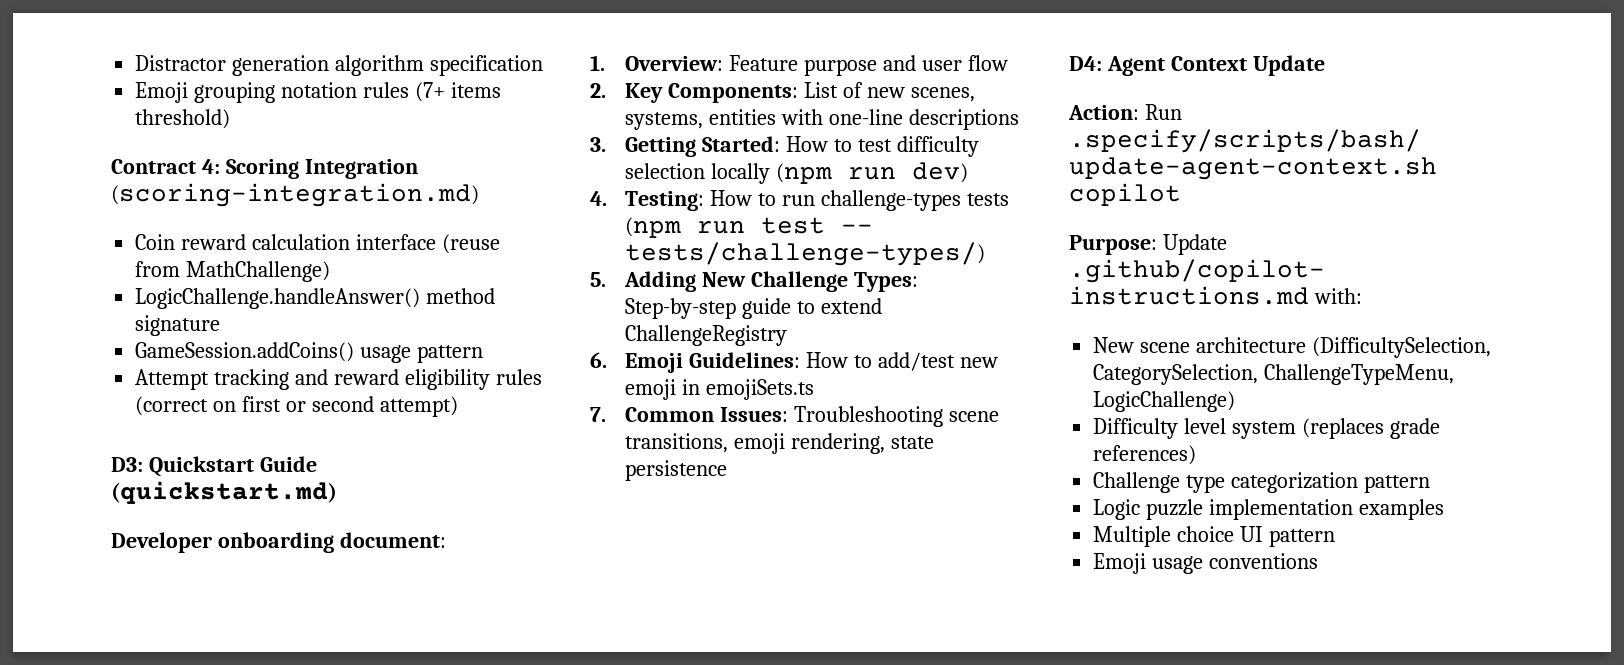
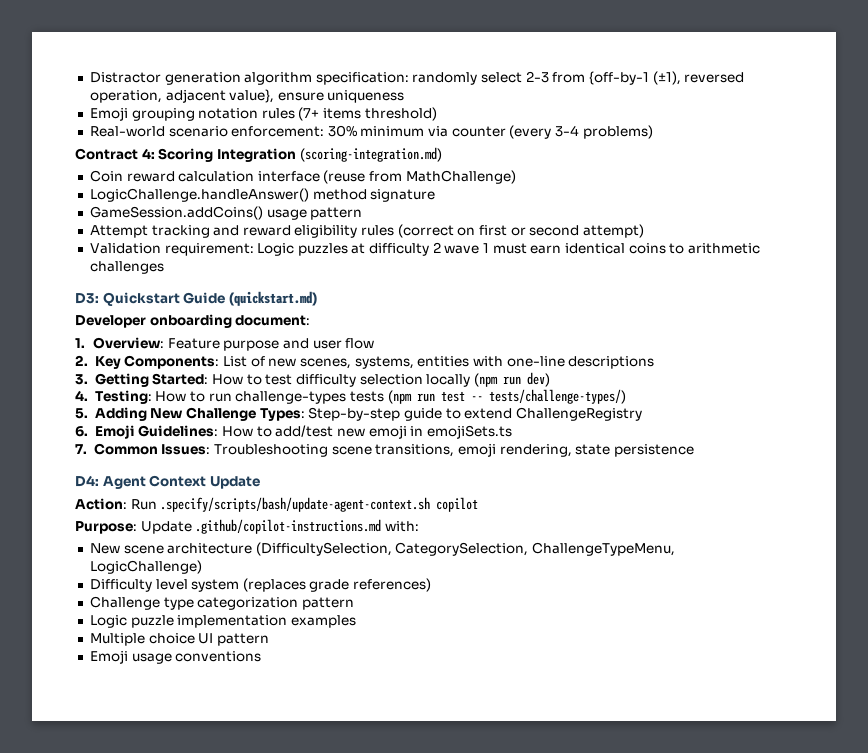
- Distractor generation algorithm specification
+ Distractor generation algorithm specification: randomly select 2-3 from {off-by-1 (±1), reversed operation, adjacent value}, ensure uniqueness
+ Real-world scenario enforcement: 30% minimum via counter (every 3-4 problems)
+ Validation requirement: Logic puzzles at difficulty 2 wave 1 must earn identical coins to arithmetic challenges

